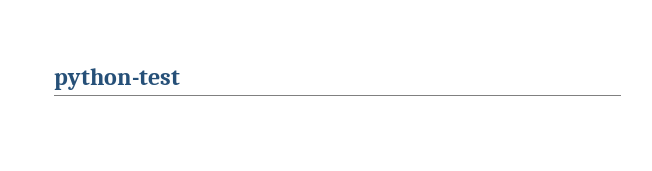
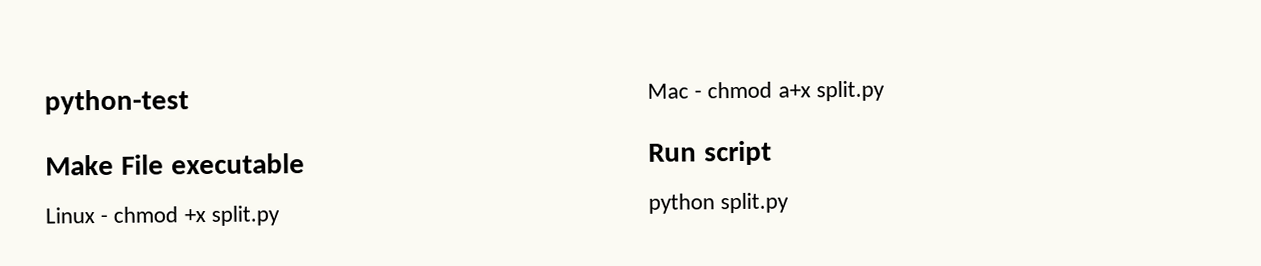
+ Make File executable
+ Linux - chmod +x split.py
+ Mac - chmod a+x split.py
+ Run script
+ python split.py

